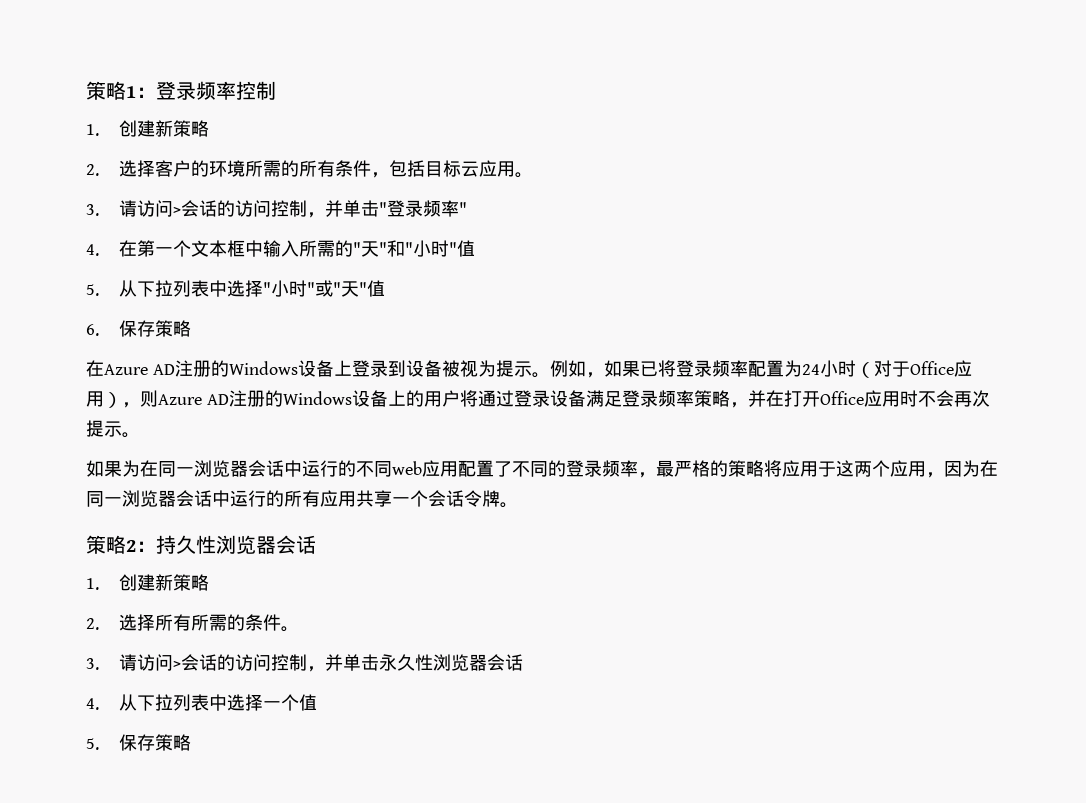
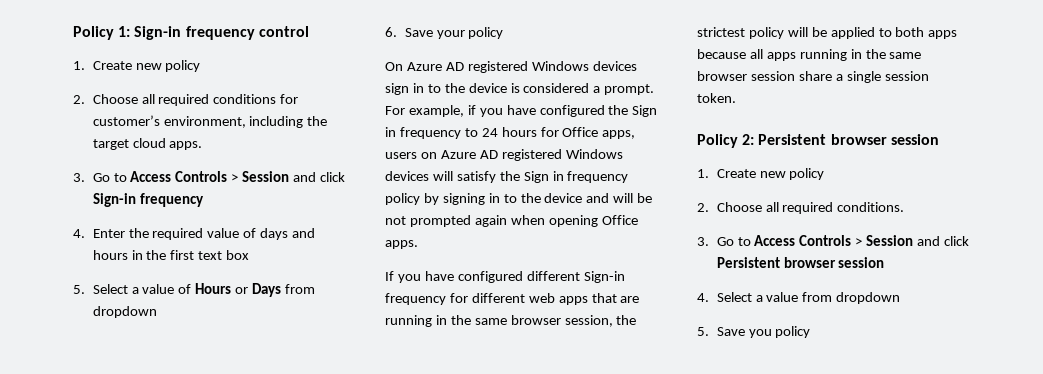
- 策略1：登录频率控制
- 1.创建新策略
- 2.选择客户的环境所需的所有条件，包括目标云应用。
- 3.请访问>会话的访问控制，并单击"登录频率"
- 4.在第一个文本框中输入所需的"天"和"小时"值
- 5.从下拉列表中选择"小时"或"天"值
- 6.保存策略
- 在Azure AD注册的Windows设备上登录到设备被视为提示。例如，如果已将登录频率配置为24小时（对于Office应用），则Azure AD注册的Windows设备上的用户将通过登录设备满足登录频率策略，并在打开Office应用时不会再次提示。
- 如果为在同一浏览器会话中运行的不同web应用配置了不同的登录频率，最严格的策略将应用于这两个应用，因为在同一浏览器会话中运行的所有应用共享一个会话令牌。
- 策略2：持久性浏览器会话
- 1.创建新策略
- 2.选择所有所需的条件。
- 3.请访问>会话的访问控制，并单击永久性浏览器会话
- 4.从下拉列表中选择一个值
- 5.保存策略
+ Policy 1: Sign-in frequency control
+ 1. Create new policy
+ 2. Choose all required conditions for customer’s environment, including the target cloud apps.
+ 3. Go to Access Controls > Session and click Sign-in frequency
+ 4. Enter the required value of days and hours in the first text box
+ 5. Select a value of Hours or Days from dropdown
+ 6. Save your policy
+ On Azure AD registered Windows devices sign in to the device is considered a prompt. For example, if you have configured the Sign in frequency to 24 hours for Office apps, users on Azure AD registered Windows devices will satisfy the Sign in frequency policy by signing in to the device and will be not prompted again when opening Office apps.
+ If you have configured different Sign-in frequency for different web apps that are running in the same browser session, the strictest policy will be applied to both apps because all apps running in the same browser session share a single session token.
+ Policy 2: Persistent browser session
+ 1. Create new policy
+ 2. Choose all required conditions.
+ 3. Go to Access Controls > Session and click Persistent browser session
+ 4. Select a value from dropdown
+ 5. Save you policy

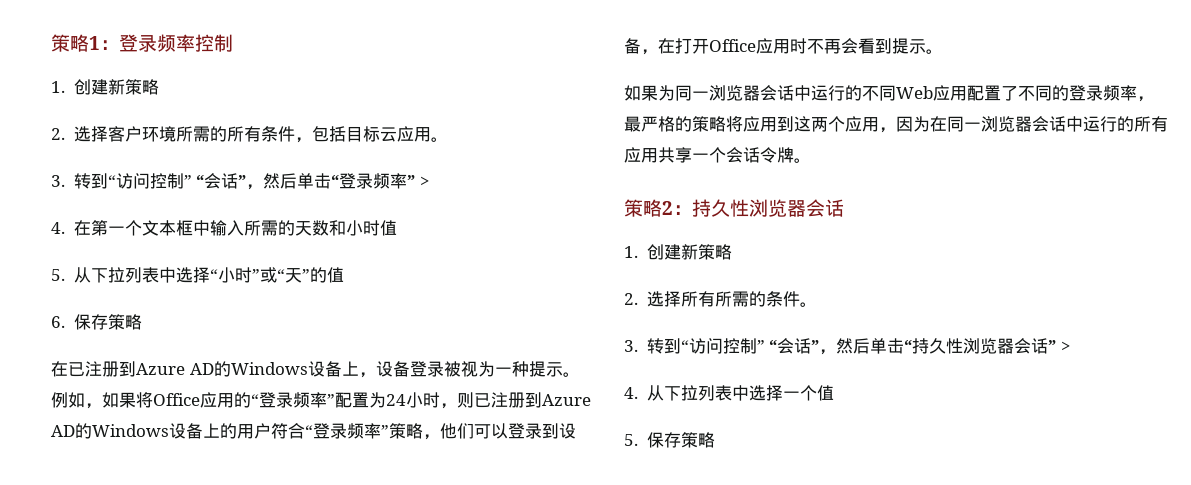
- Policy 1: Sign-in frequency control
- 1. Create new policy
- 2. Choose all required conditions for customer’s environment, including the target cloud apps.
- 3. Go to Access Controls > Session and click Sign-in frequency
- 4. Enter the required value of days and hours in the first text box
- 5. Select a value of Hours or Days from dropdown
- 6. Save your policy
- On Azure AD registered Windows devices sign in to the device is considered a prompt. For example, if you have configured the Sign in frequency to 24 hours for Office apps, users on Azure AD registered Windows devices will satisfy the Sign in frequency policy by signing in to the device and will be not prompted again when opening Office apps.
- If you have configured different Sign-in frequency for different web apps that are running in the same browser session, the strictest policy will be applied to both apps because all apps running in the same browser session share a single session token.
- Policy 2: Persistent browser session
- 1. Create new policy
- 2. Choose all required conditions.
- 3. Go to Access Controls > Session and click Persistent browser session
- 4. Select a value from dropdown
- 5. Save you policy
+ 策略1：登录频率控制
+ 1.创建新策略
+ 2.选择客户环境所需的所有条件，包括目标云应用。
+ 3.转到“访问控制” “会话”，然后单击“登录频率” >
+ 4.在第一个文本框中输入所需的天数和小时值
+ 5.从下拉列表中选择“小时”或“天”的值
+ 6.保存策略
+ 在已注册到Azure AD的Windows设备上，设备登录被视为一种提示。例如，如果将Office应用的“登录频率”配置为24小时，则已注册到Azure AD的Windows设备上的用户符合“登录频率”策略，他们可以登录到设备，在打开Office应用时不再会看到提示。
+ 如果为同一浏览器会话中运行的不同Web应用配置了不同的登录频率，最严格的策略将应用到这两个应用，因为在同一浏览器会话中运行的所有应用共享一个会话令牌。
+ 策略2：持久性浏览器会话
+ 1.创建新策略
+ 2.选择所有所需的条件。
+ 3.转到“访问控制” “会话”，然后单击“持久性浏览器会话” >
+ 4.从下拉列表中选择一个值
+ 5.保存策略

